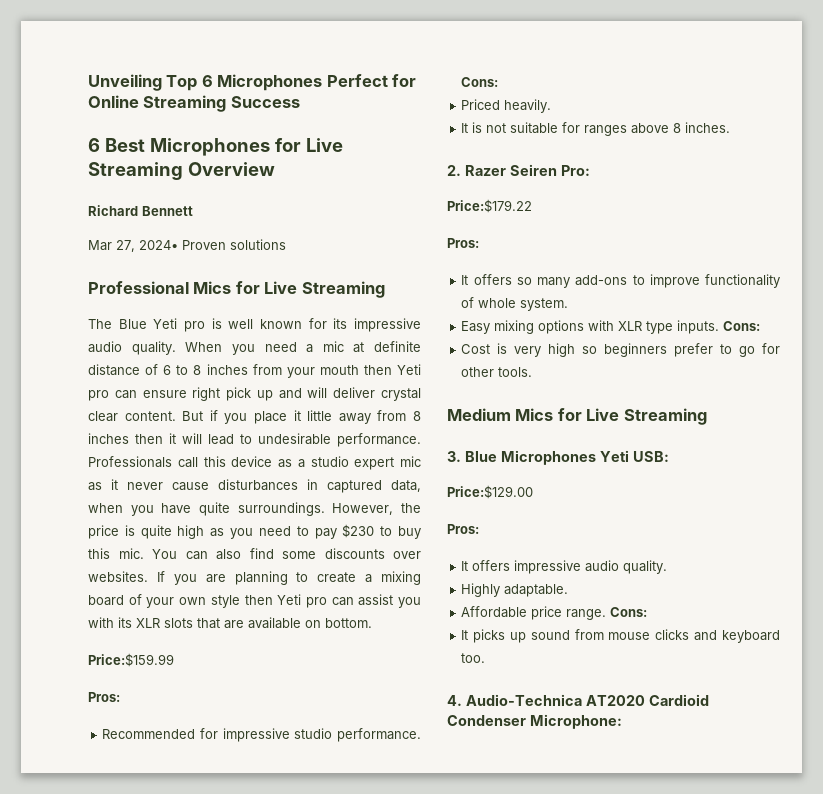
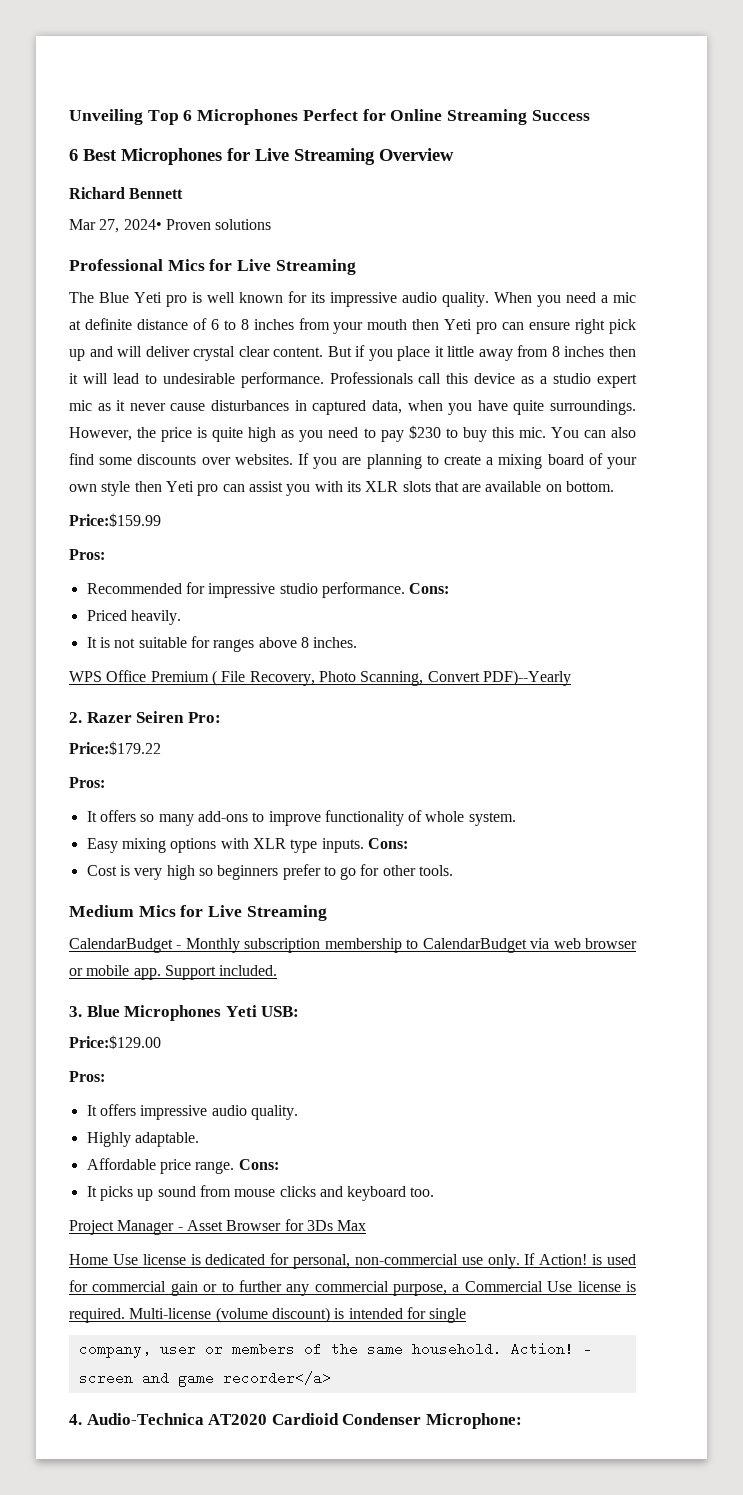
+ WPS Office Premium ( File Recovery, Photo Scanning, Convert PDF)--Yearly
+ CalendarBudget - Monthly subscription membership to CalendarBudget via web browser or mobile app. Support included.
+ Project Manager - Asset Browser for 3Ds Max
+ Home Use license is dedicated for personal, non-commercial use only. If Action! is used for commercial gain or to further any commercial purpose, a Commercial Use license is required. Multi-license (volume discount) is intended for single
+ company, user or members of the same household. Action! - screen and game recorder</a>

